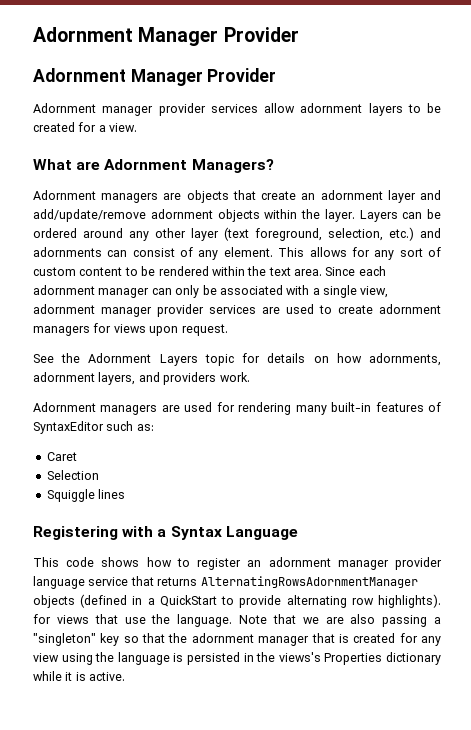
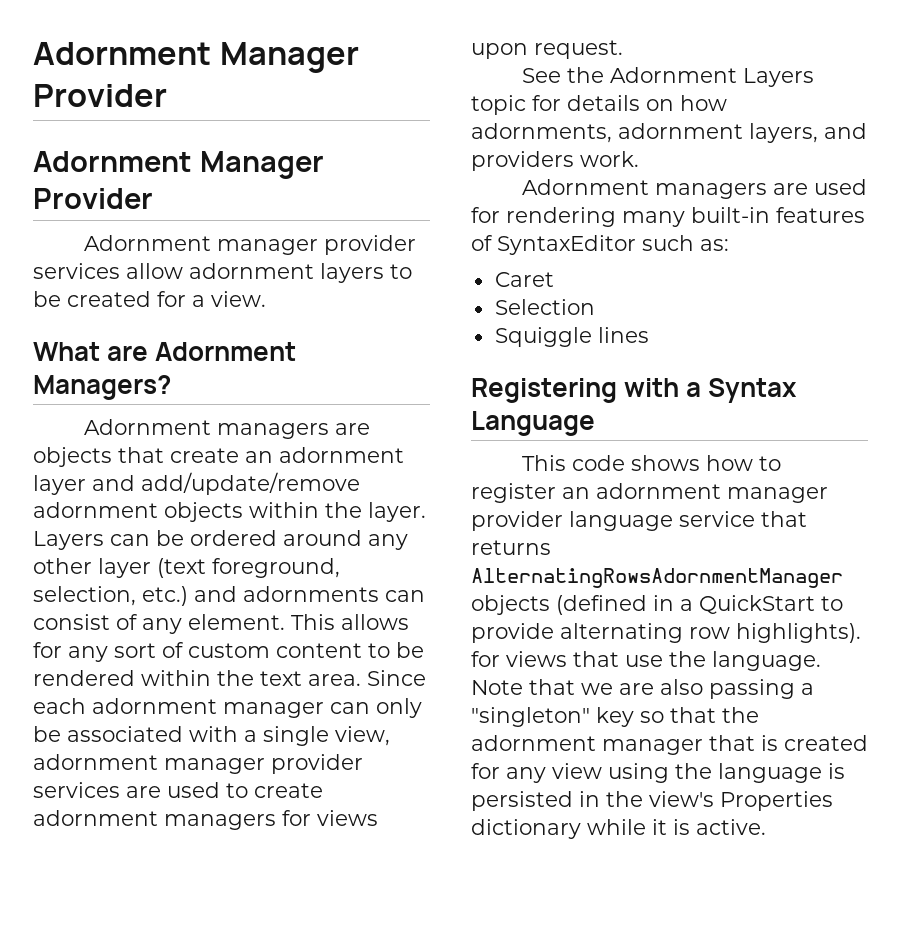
- Note that we are also passing a "singleton" key so that the adornment manager that is created for any view using the language is persisted in the views's Properties dictionary while it is active.
+ Note that we are also passing a "singleton" key so that the adornment manager that is created for any view using the language is persisted in the view's Properties dictionary while it is active.

